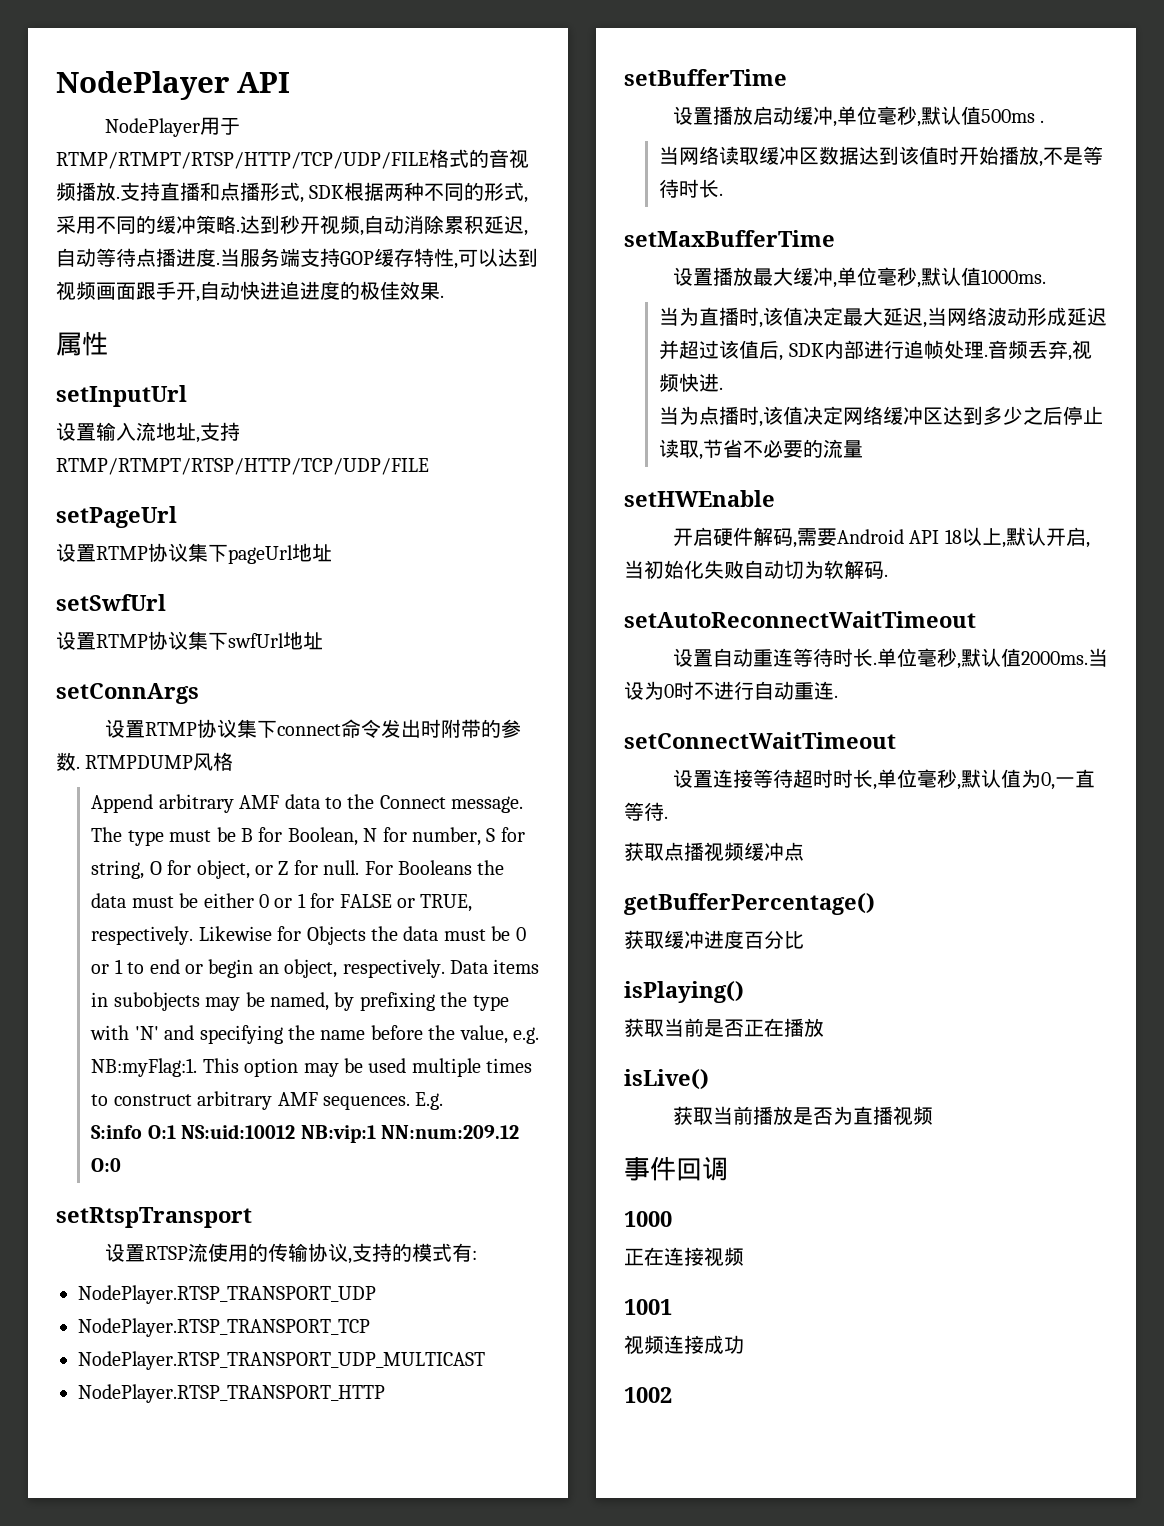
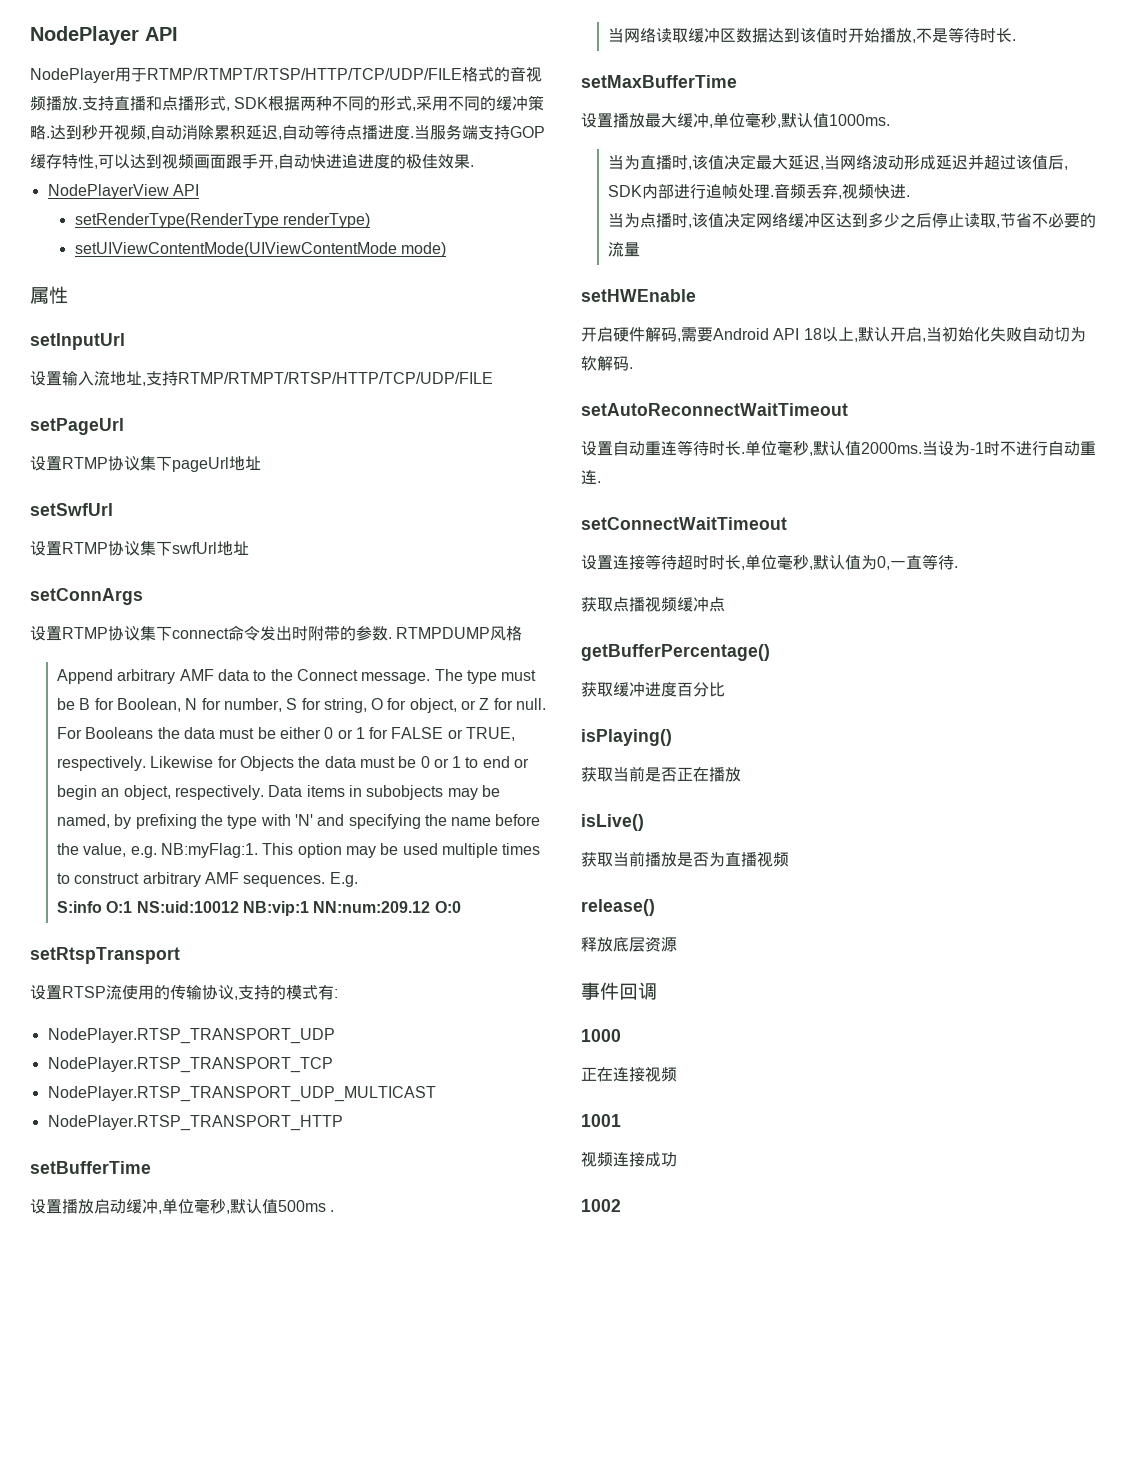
+ NodePlayerView API
+ setRenderType(RenderType renderType)
+ setUIViewContentMode(UIViewContentMode mode)
- 当设为0时不进行自动重连.
+ 当设为-1时不进行自动重连.
+ release()
+ 释放底层资源

